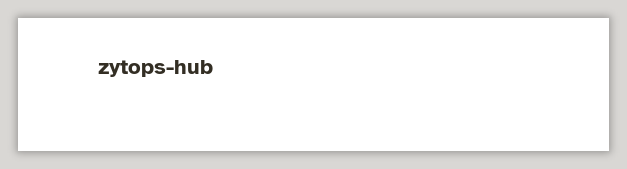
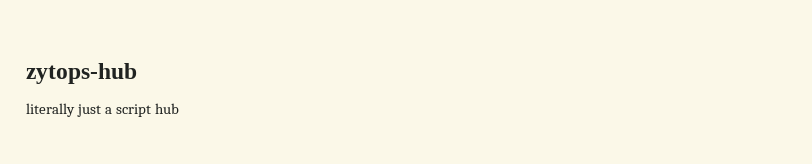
+ literally just a script hub

